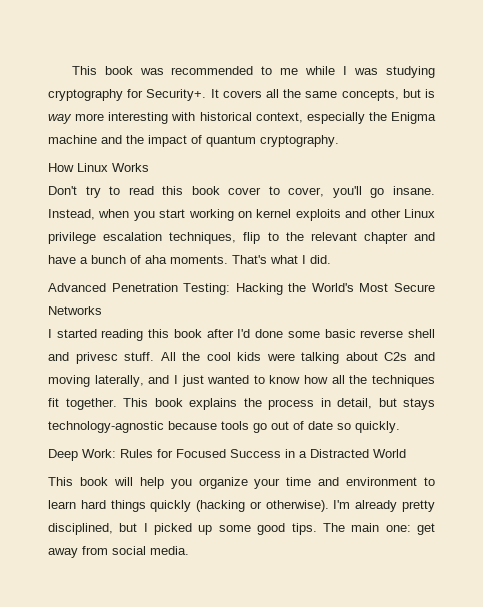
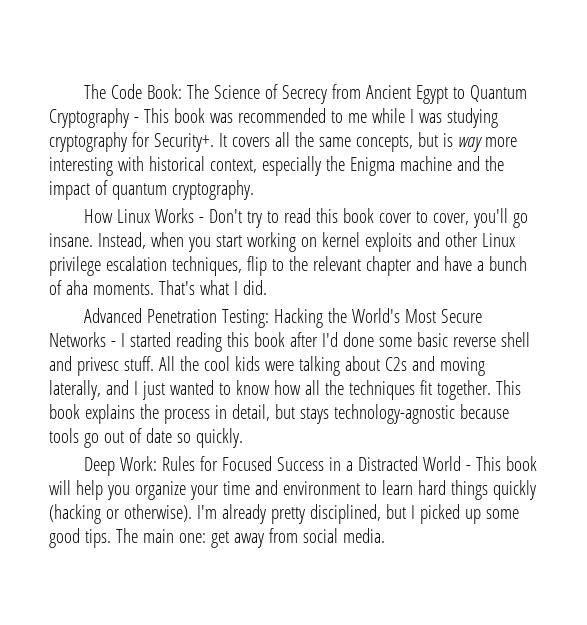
- This book was recommended to me while I was studying cryptography for Security+.
+ The Code Book: The Science of Secrecy from Ancient Egypt to Quantum Cryptography - This book was recommended to me while I was studying cryptography for Security+.
- How Linux Works
- Don't try to read this book cover to cover, you'll go insane.
+ How Linux Works - Don't try to read this book cover to cover, you'll go insane.
- Advanced Penetration Testing: Hacking the World's Most Secure Networks
- I started reading this book after I'd done some basic reverse shell and privesc stuff.
+ Advanced Penetration Testing: Hacking the World's Most Secure Networks - I started reading this book after I'd done some basic reverse shell and privesc stuff.
- Deep Work: Rules for Focused Success in a Distracted World
- This book will help you organize your time and environment to learn hard things quickly (hacking or otherwise).
+ Deep Work: Rules for Focused Success in a Distracted World - This book will help you organize your time and environment to learn hard things quickly (hacking or otherwise).

